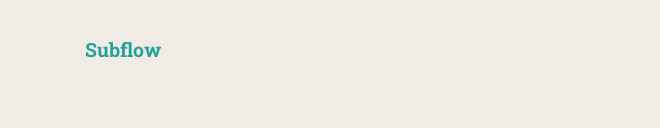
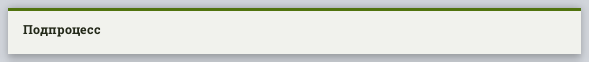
- Subflow
+ Подпроцесс

